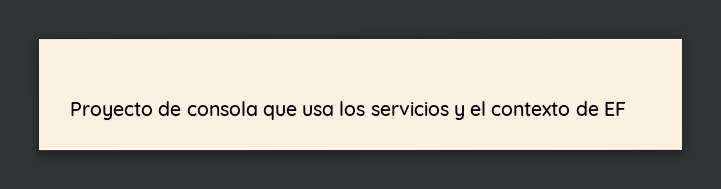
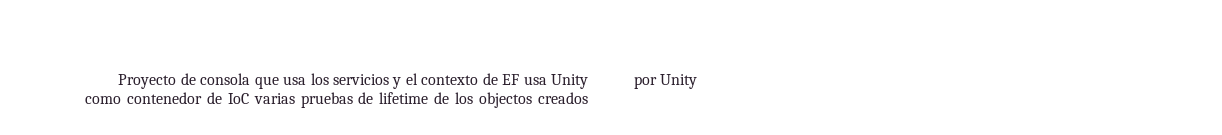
- Proyecto de consola que usa los servicios y el contexto de EF
+ Proyecto de consola que usa los servicios y el contexto de EF usa Unity como contenedor de IoC varias pruebas de lifetime de los objectos creados por Unity

